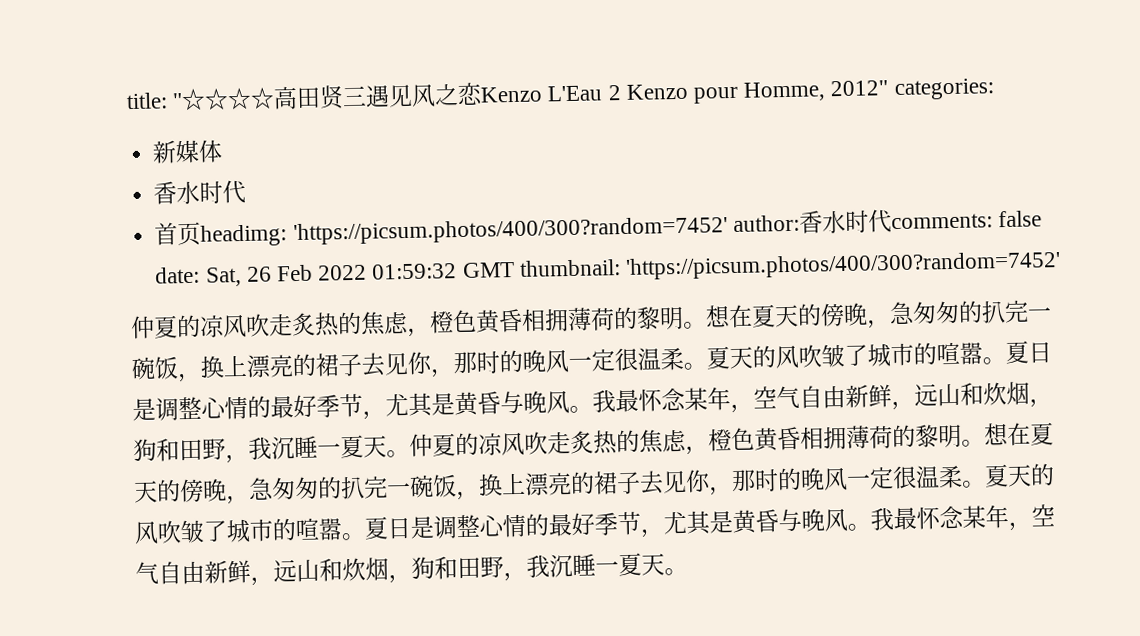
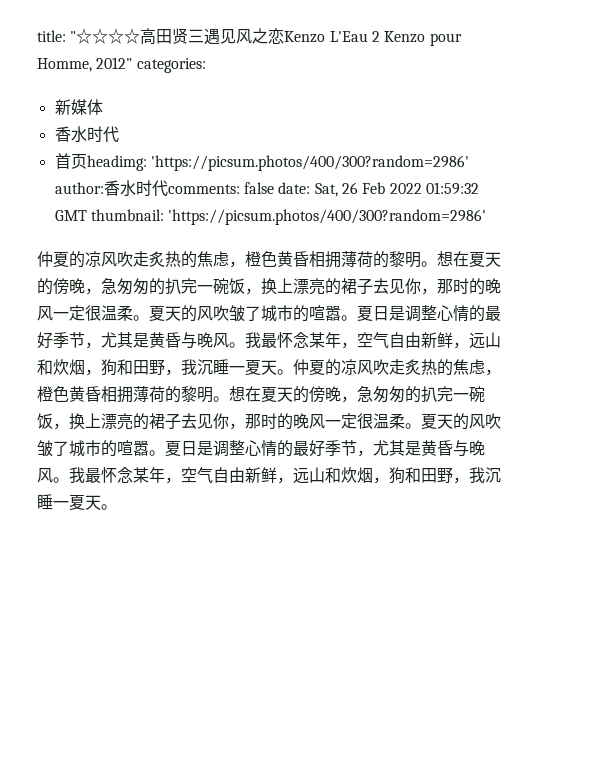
- 首页headimg: 'https://picsum.photos/400/300?random=7452' author:香水时代comments: false date: Sat, 26 Feb 2022 01:59:32 GMT thumbnail: 'https://picsum.photos/400/300?random=7452'
+ 首页headimg: 'https://picsum.photos/400/300?random=2986' author:香水时代comments: false date: Sat, 26 Feb 2022 01:59:32 GMT thumbnail: 'https://picsum.photos/400/300?random=2986'

